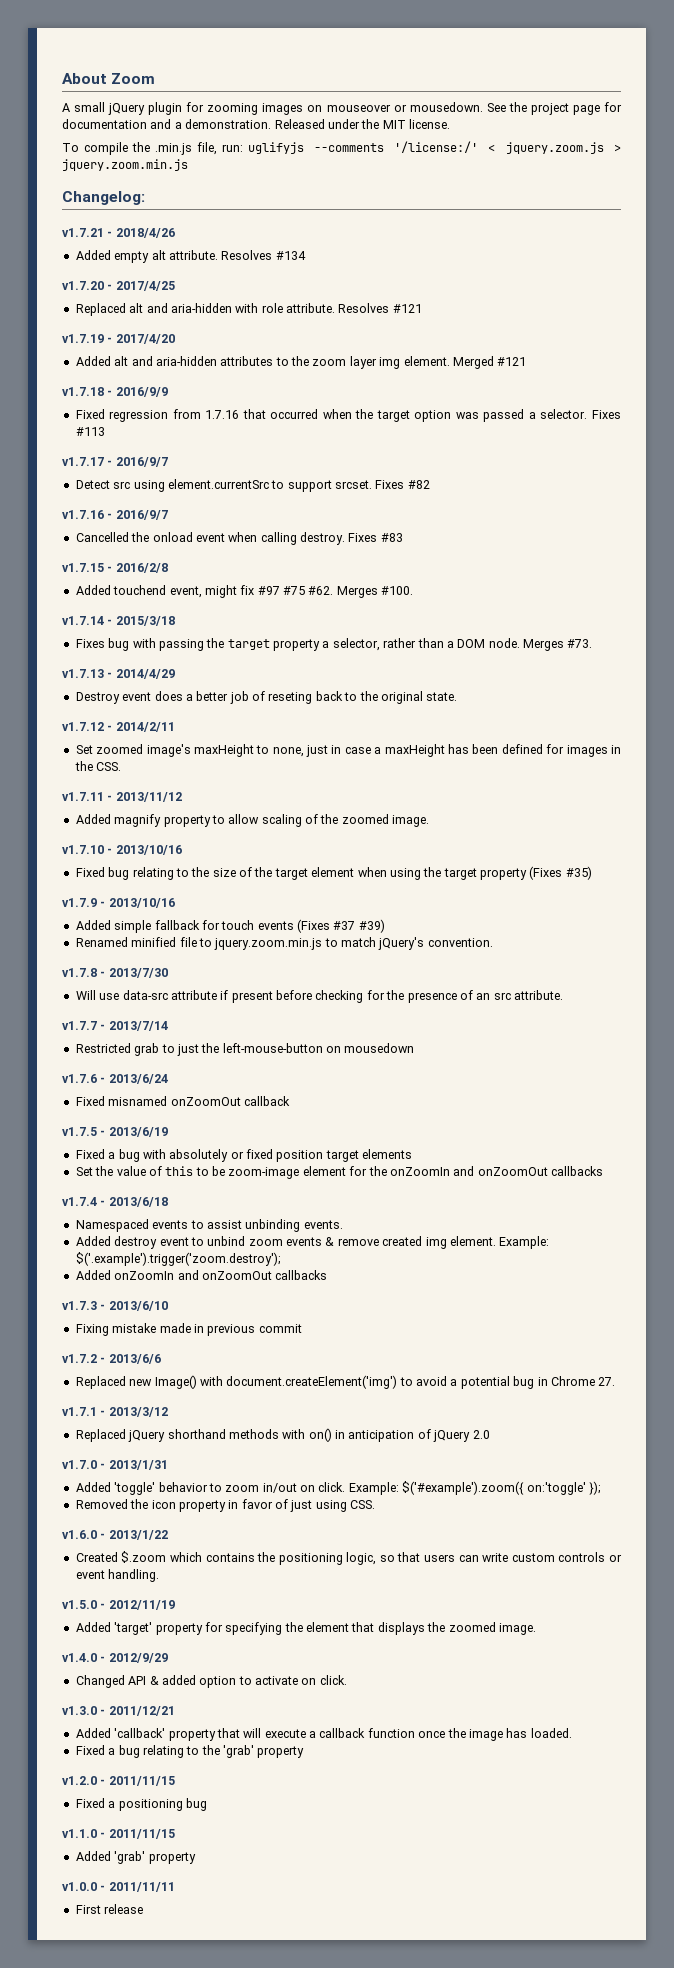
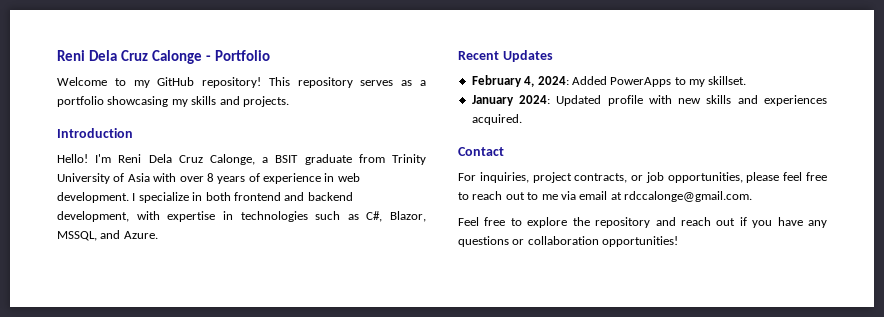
- About Zoom
- A small jQuery plugin for zooming images on mouseover or mousedown. See the project page for documentation and a demonstration. Released under the MIT license.
- To compile the .min.js file, run: uglifyjs --comments '/license:/' < jquery.zoom.js > jquery.zoom.min.js
- Changelog:
- v1.7.21 - 2018/4/26
- Added empty alt attribute. Resolves #134
- v1.7.20 - 2017/4/25
- Replaced alt and aria-hidden with role attribute. Resolves #121
- v1.7.19 - 2017/4/20
- Added alt and aria-hidden attributes to the zoom layer img element. Merged #121
- v1.7.18 - 2016/9/9
- Fixed regression from 1.7.16 that occurred when the target option was passed a selector. Fixes #113
- v1.7.17 - 2016/9/7
- Detect src using element.currentSrc to support srcset. Fixes #82
- v1.7.16 - 2016/9/7
- Cancelled the onload event when calling destroy. Fixes #83
- v1.7.15 - 2016/2/8
- Added touchend event, might fix #97 #75 #62. Merges #100.
- v1.7.14 - 2015/3/18
- Fixes bug with passing the target property a selector, rather than a DOM node. Merges #73.
- v1.7.13 - 2014/4/29
- Destroy event does a better job of reseting back to the original state.
- v1.7.12 - 2014/2/11
- Set zoomed image's maxHeight to none, just in case a maxHeight has been defined for images in the CSS.
- v1.7.11 - 2013/11/12
- Added magnify property to allow scaling of the zoomed image.
- v1.7.10 - 2013/10/16
- Fixed bug relating to the size of the target element when using the target property (Fixes #35)
- v1.7.9 - 2013/10/16
- Added simple fallback for touch events (Fixes #37 #39)
- Renamed minified file to jquery.zoom.min.js to match jQuery's convention.
- v1.7.8 - 2013/7/30
- Will use data-src attribute if present before checking for the presence of an src attribute.
- v1.7.7 - 2013/7/14
- Restricted grab to just the left-mouse-button on mousedown
- v1.7.6 - 2013/6/24
- Fixed misnamed onZoomOut callback
- v1.7.5 - 2013/6/19
- Fixed a bug with absolutely or fixed position target elements
- Set the value of this to be zoom-image element for the onZoomIn and onZoomOut callbacks
- v1.7.4 - 2013/6/18
- Namespaced events to assist unbinding events.
- Added destroy event to unbind zoom events & remove created img element. Example: $('.example').trigger('zoom.destroy');
- Added onZoomIn and onZoomOut callbacks
- v1.7.3 - 2013/6/10
- Fixing mistake made in previous commit
- v1.7.2 - 2013/6/6
- Replaced new Image() with document.createElement('img') to avoid a potential bug in Chrome 27.
- v1.7.1 - 2013/3/12
- Replaced jQuery shorthand methods with on() in anticipation of jQuery 2.0
- v1.7.0 - 2013/1/31
- Added 'toggle' behavior to zoom in/out on click. Example: $('#example').zoom({ on:'toggle' });
- Removed the icon property in favor of just using CSS.
- v1.6.0 - 2013/1/22
- Created $.zoom which contains the positioning logic, so that users can write custom controls or event handling.
- v1.5.0 - 2012/11/19
- Added 'target' property for specifying the element that displays the zoomed image.
- v1.4.0 - 2012/9/29
- Changed API & added option to activate on click.
- v1.3.0 - 2011/12/21
- Added 'callback' property that will execute a callback function once the image has loaded.
- Fixed a bug relating to the 'grab' property
- v1.2.0 - 2011/11/15
- Fixed a positioning bug
- v1.1.0 - 2011/11/15
- Added 'grab' property
- v1.0.0 - 2011/11/11
- First release
+ Reni Dela Cruz Calonge - Portfolio
+ Welcome to my GitHub repository! This repository serves as a portfolio showcasing my skills and projects.
+ Introduction
+ Hello! I'm Reni Dela Cruz Calonge, a BSIT graduate from Trinity University of Asia with over 8 years of experience in web development. I specialize in both frontend and backend development, with expertise in technologies such as C#, Blazor, MSSQL, and Azure.
+ Recent Updates
+ February 4, 2024: Added PowerApps to my skillset.
+ January 2024: Updated profile with new skills and experiences acquired.
+ Contact
+ For inquiries, project contracts, or job opportunities, please feel free to reach out to me via email at rdccalonge@gmail.com.
+ Feel free to explore the repository and reach out if you have any questions or collaboration opportunities!

